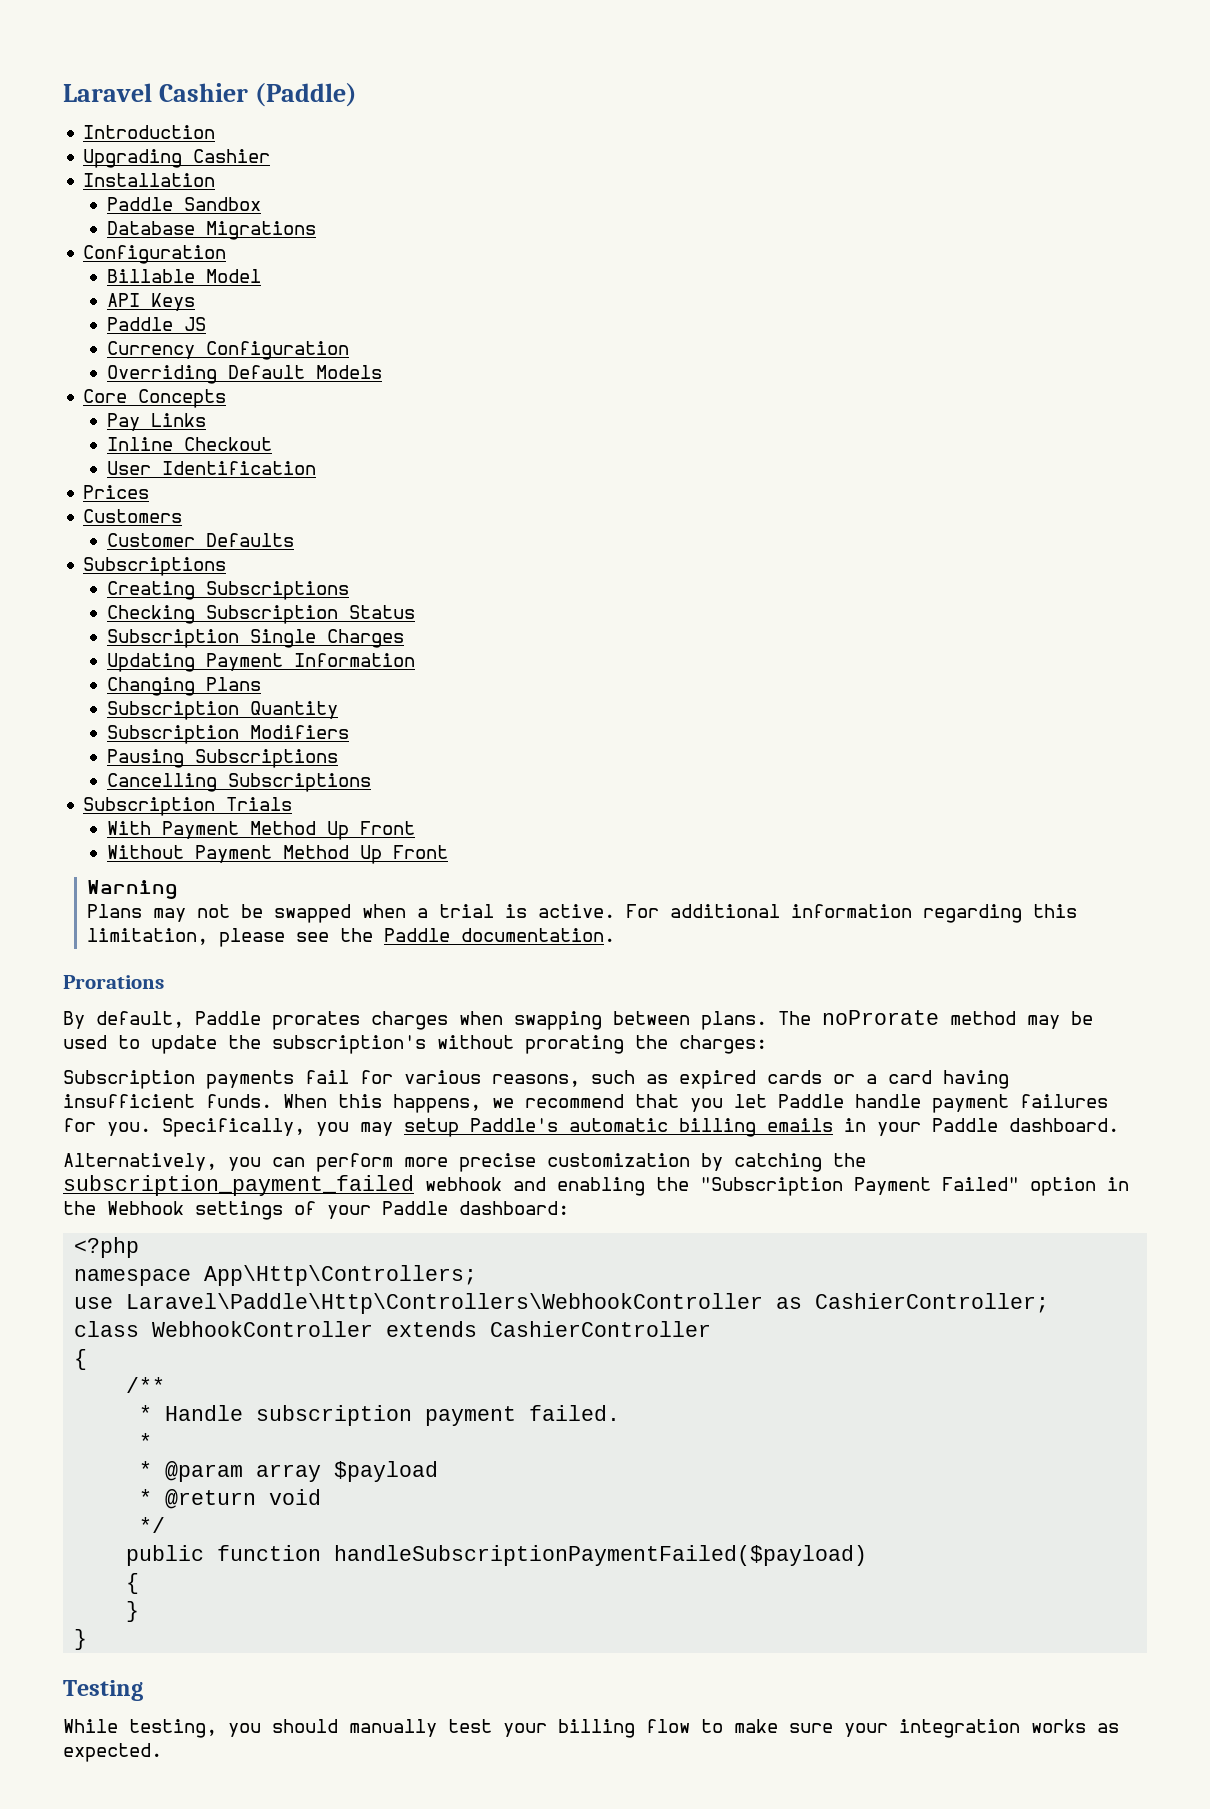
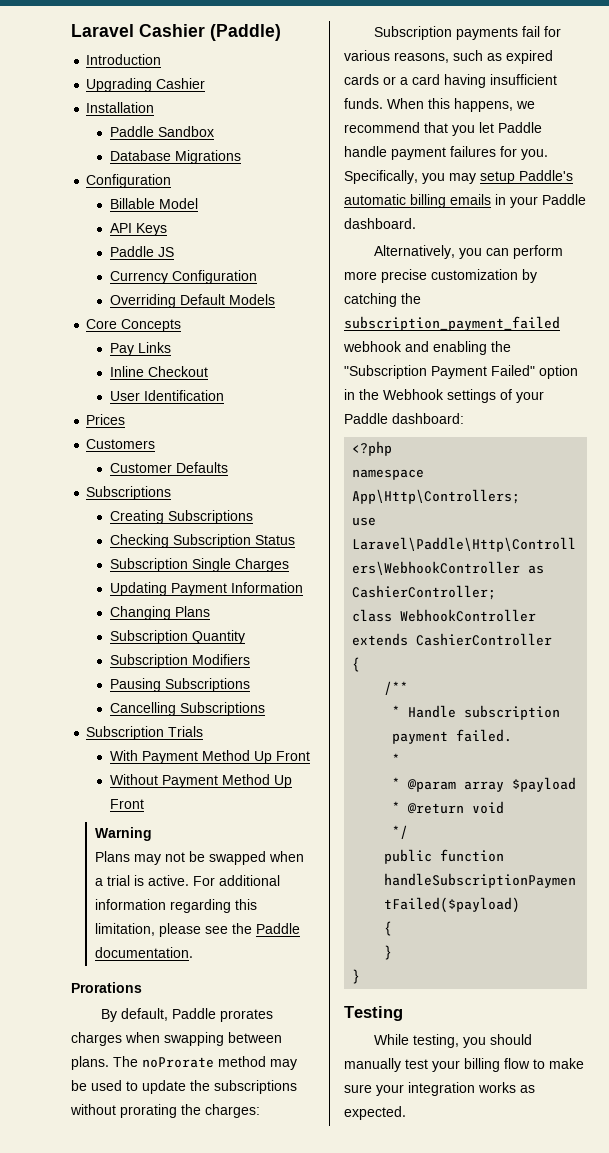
- The noProrate method may be used to update the subscription's without prorating the charges:
+ The noProrate method may be used to update the subscriptions without prorating the charges:

